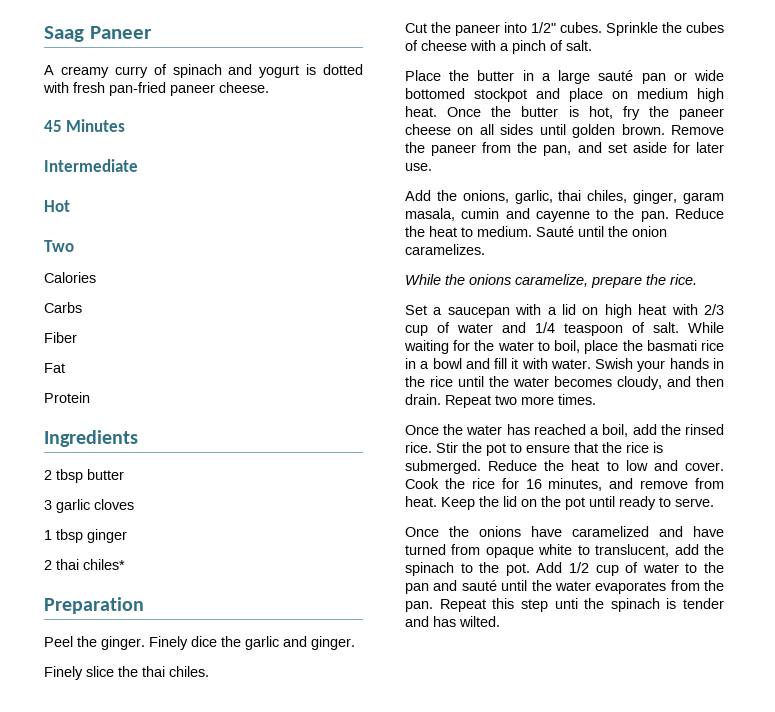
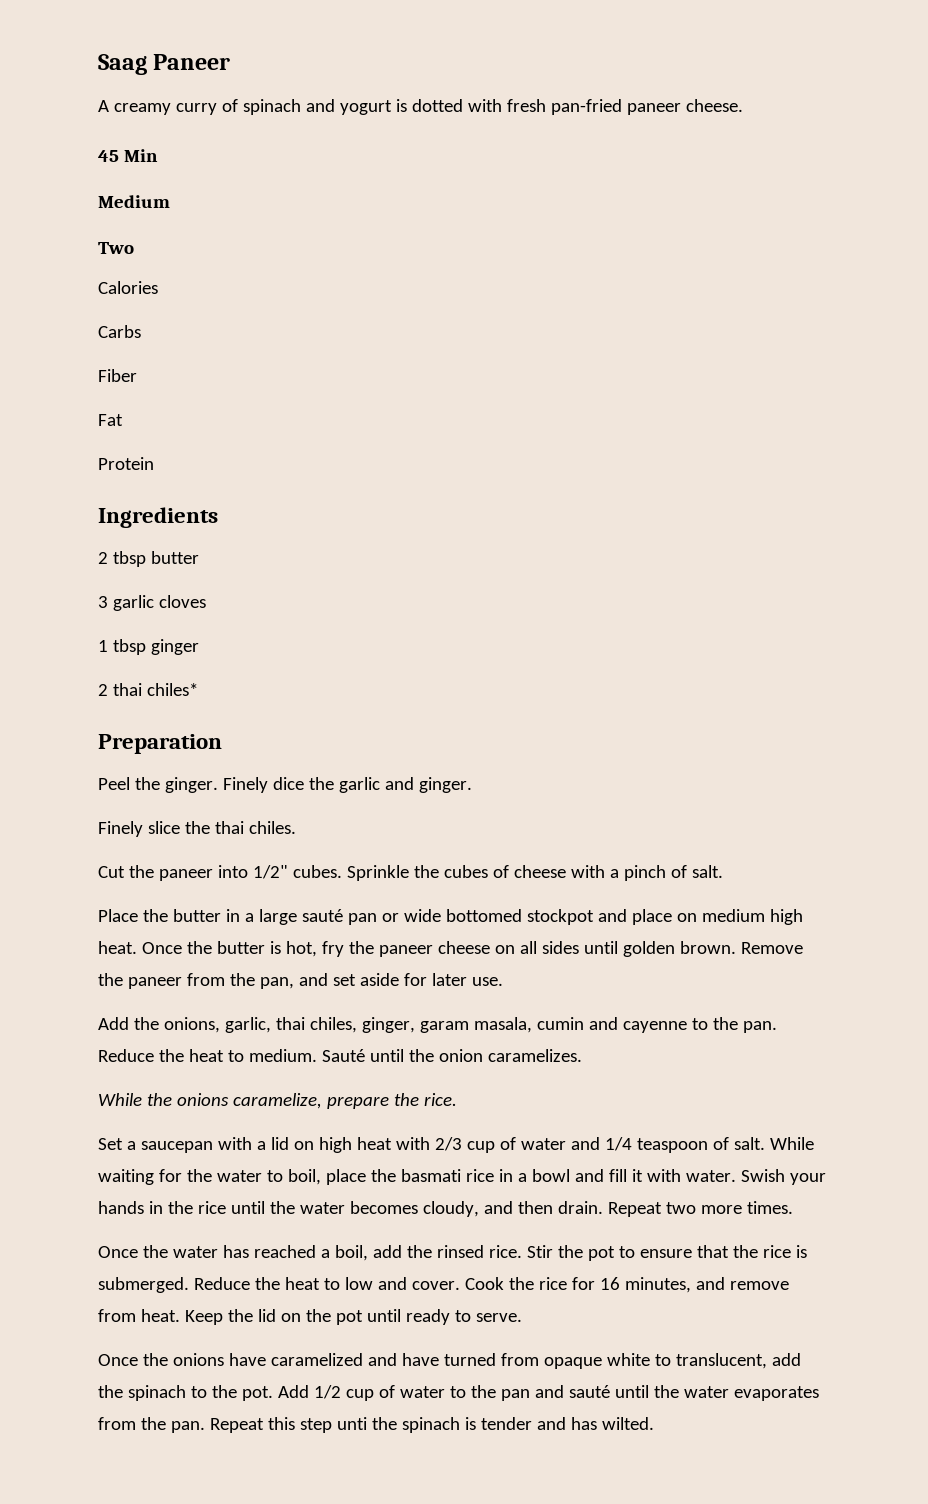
- 45 Minutes
- Intermediate
- Hot
+ 45 Min
+ Medium

